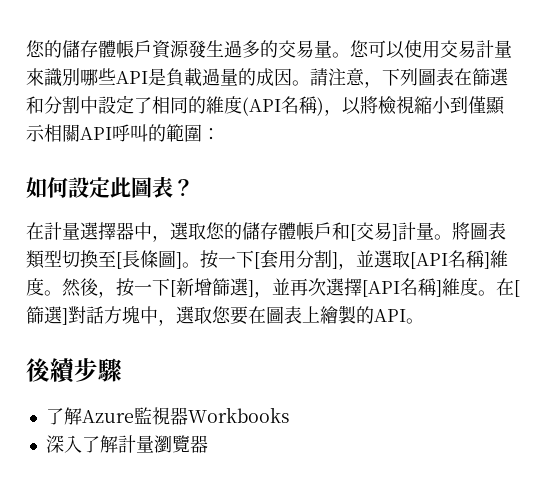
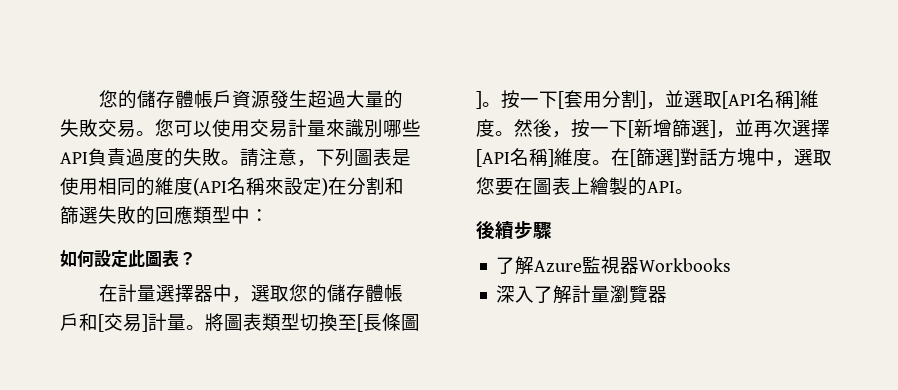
- 您的儲存體帳戶資源發生過多的交易量。
+ 您的儲存體帳戶資源發生超過大量的失敗交易。
- 您可以使用交易計量來識別哪些API是負載過量的成因。
+ 您可以使用交易計量來識別哪些API負責過度的失敗。
- 請注意，下列圖表在篩選和分割中設定了相同的維度(API名稱)，以將檢視縮小到僅顯示相關API呼叫的範圍：
+ 請注意，下列圖表是使用相同的維度(API名稱來設定)在分割和篩選失敗的回應類型中：

